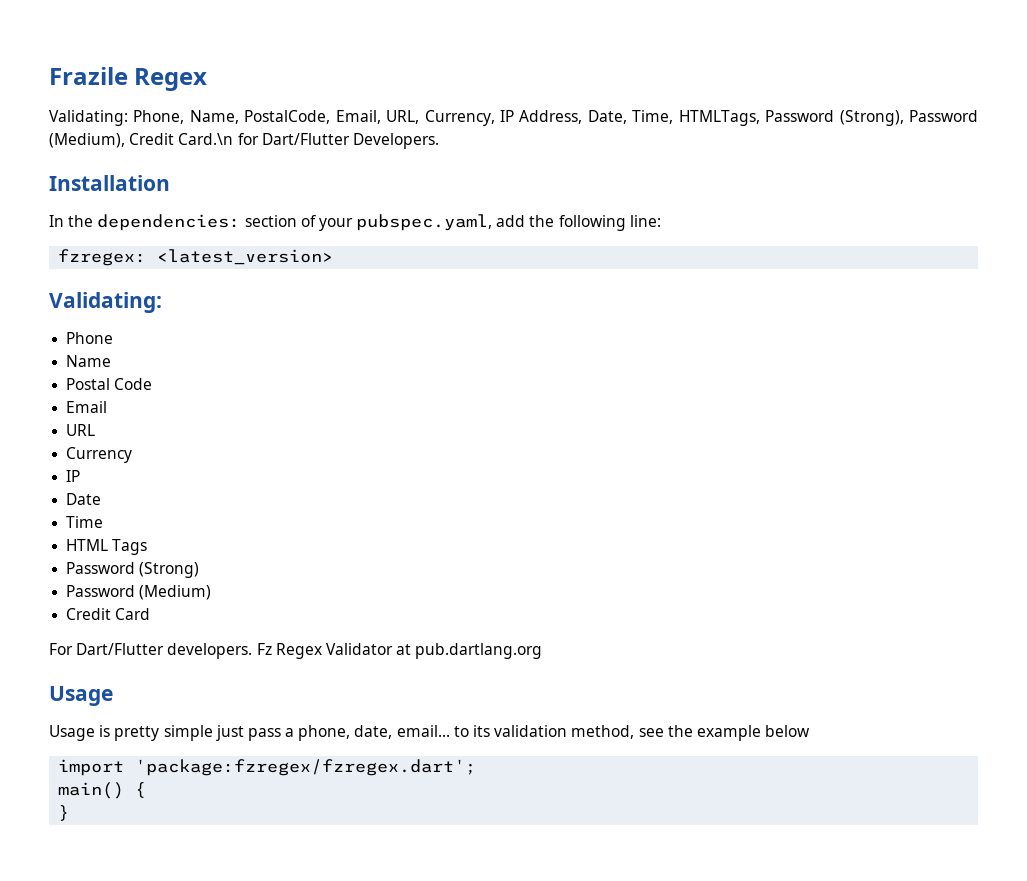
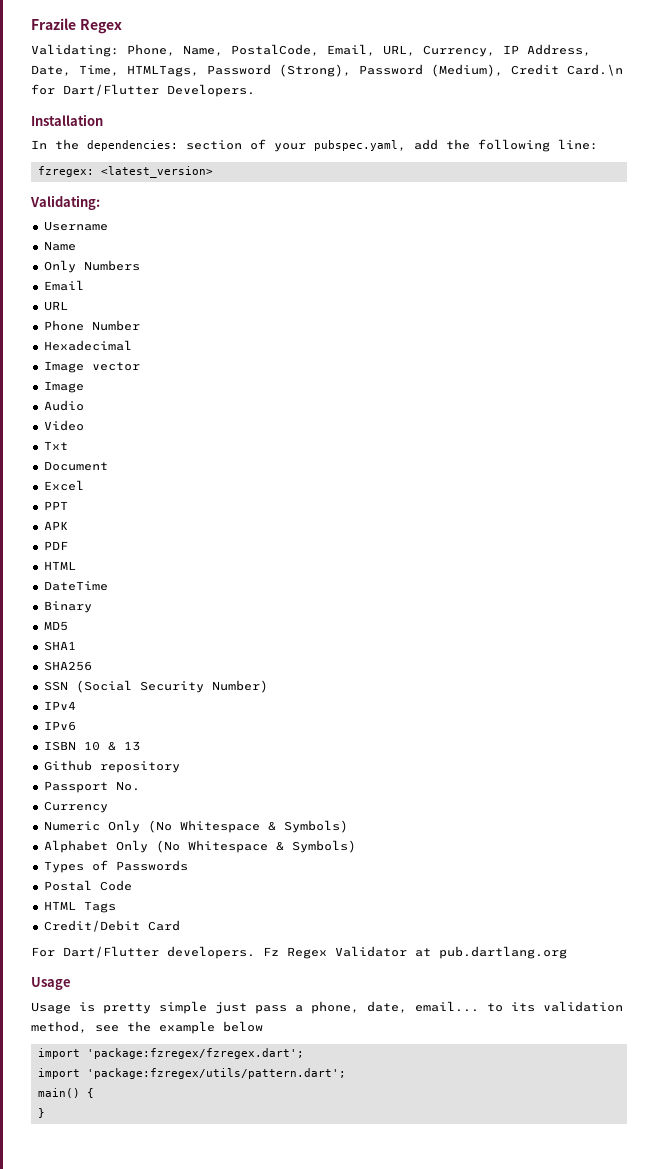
- Phone
+ Username
- Postal Code
+ Only Numbers
+ Phone Number
+ Hexadecimal
+ Image vector
+ Image
+ Audio
+ Video
+ Txt
+ Document
+ Excel
+ PPT
+ APK
+ PDF
+ HTML
+ DateTime
+ Binary
+ MD5
+ SHA1
+ SHA256
+ SSN (Social Security Number)
+ IPv4
+ IPv6
+ ISBN 10 & 13
+ Github repository
+ Passport No.
  Currency
- IP
- Date
- Time
+ Numeric Only (No Whitespace & Symbols)
+ Alphabet Only (No Whitespace & Symbols)
+ Types of Passwords
+ Postal Code
  HTML Tags
- Password (Strong)
- Password (Medium)
- Credit Card
+ Credit/Debit Card
+ import 'package:fzregex/utils/pattern.dart';

